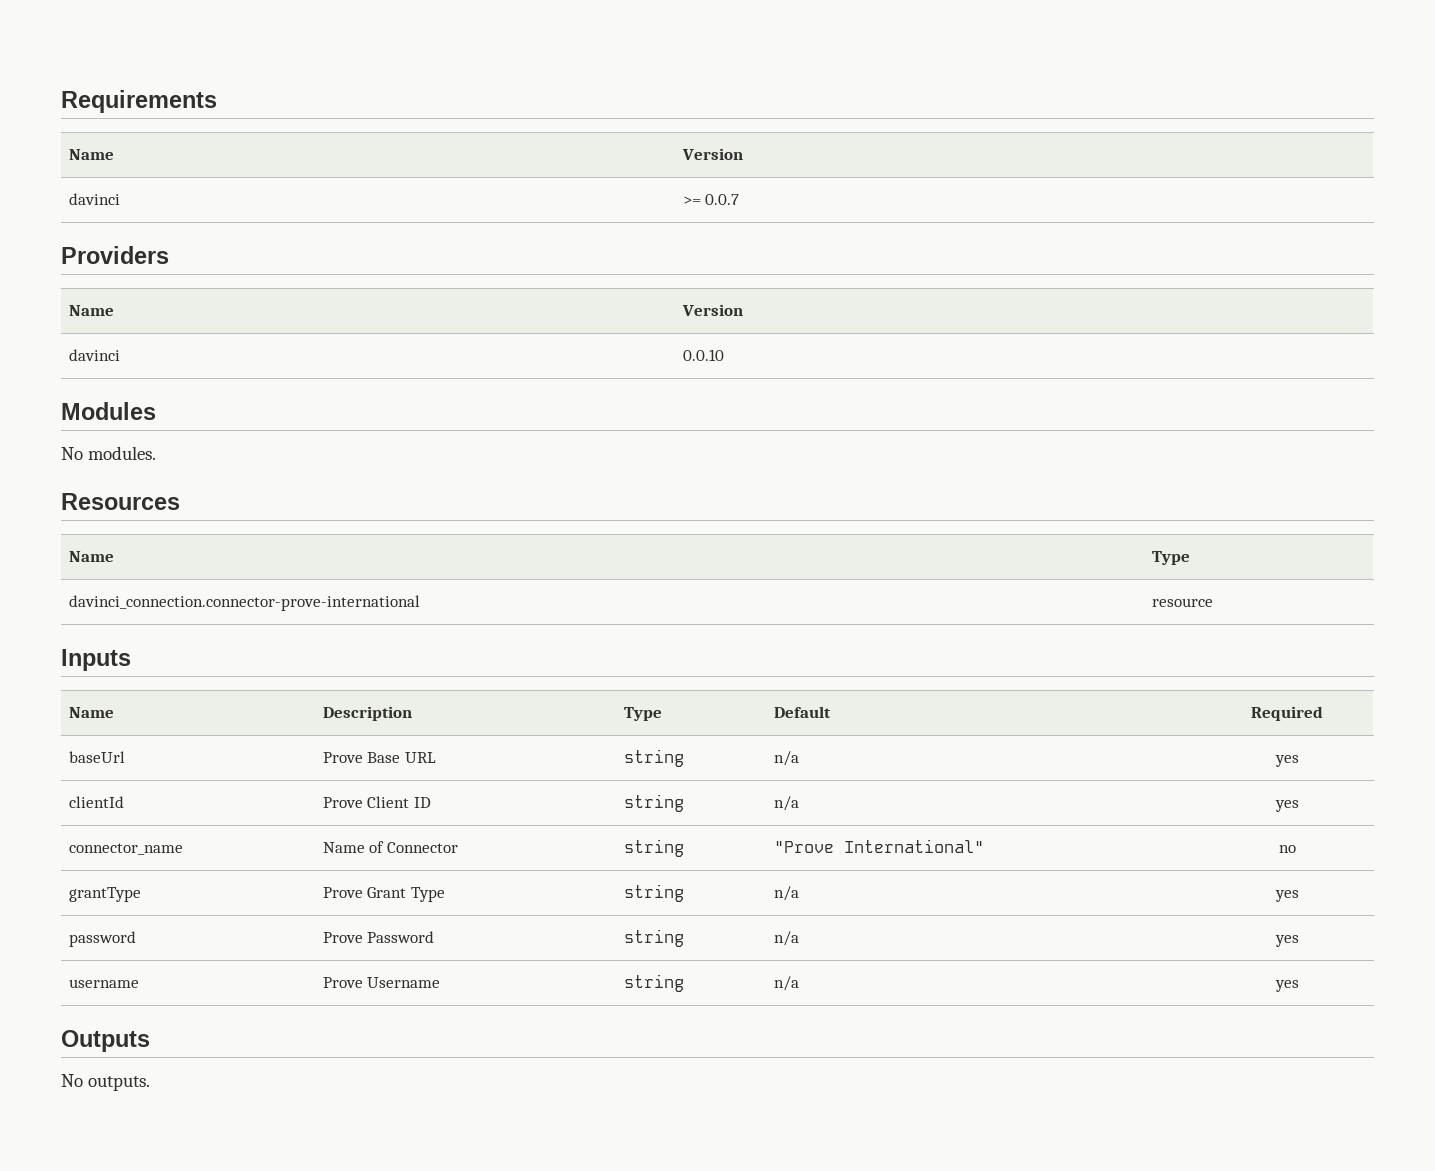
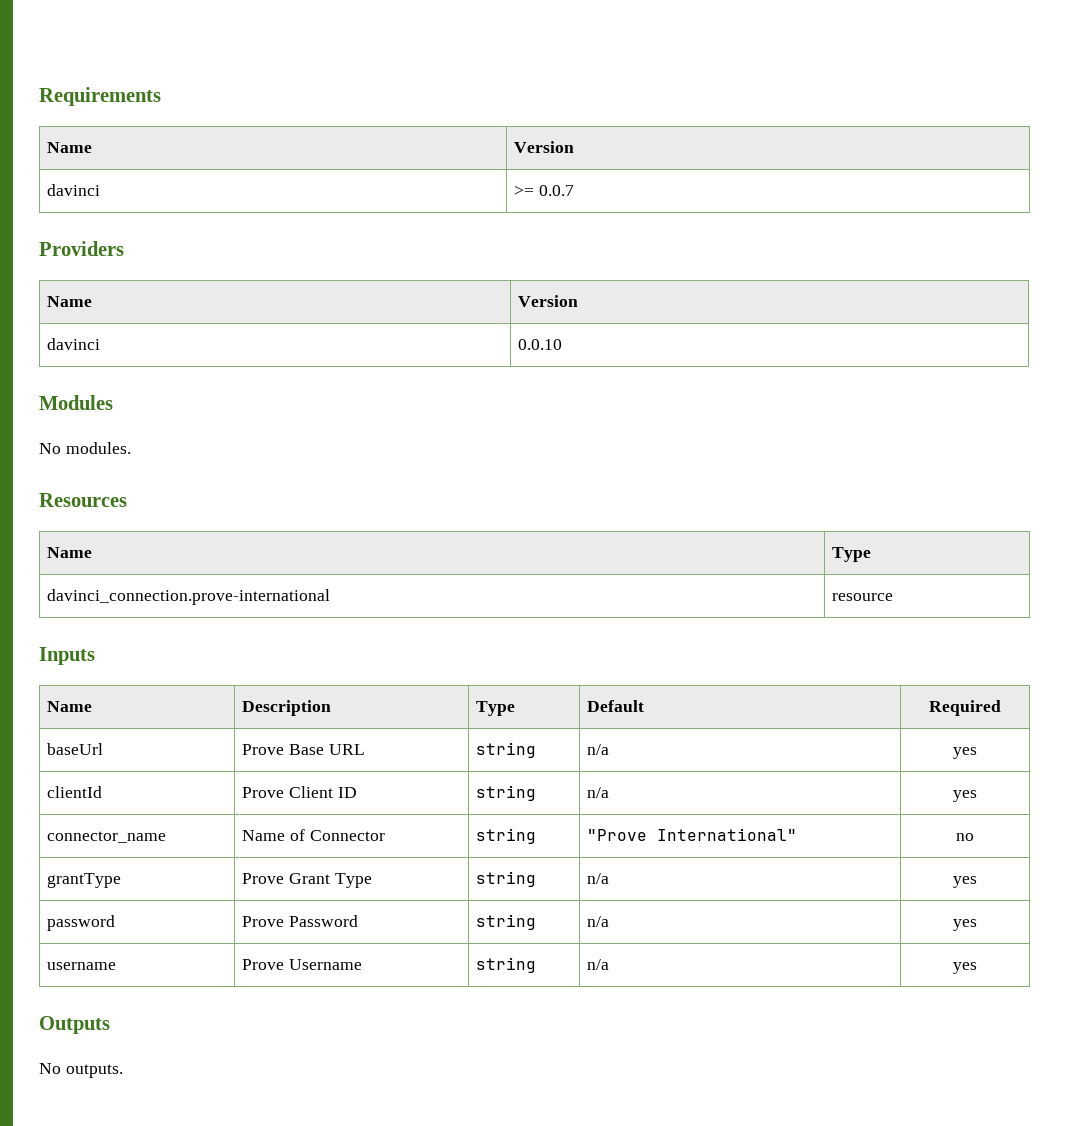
- davinci_connection.connector-prove-international | resource
+ davinci_connection.prove-international | resource

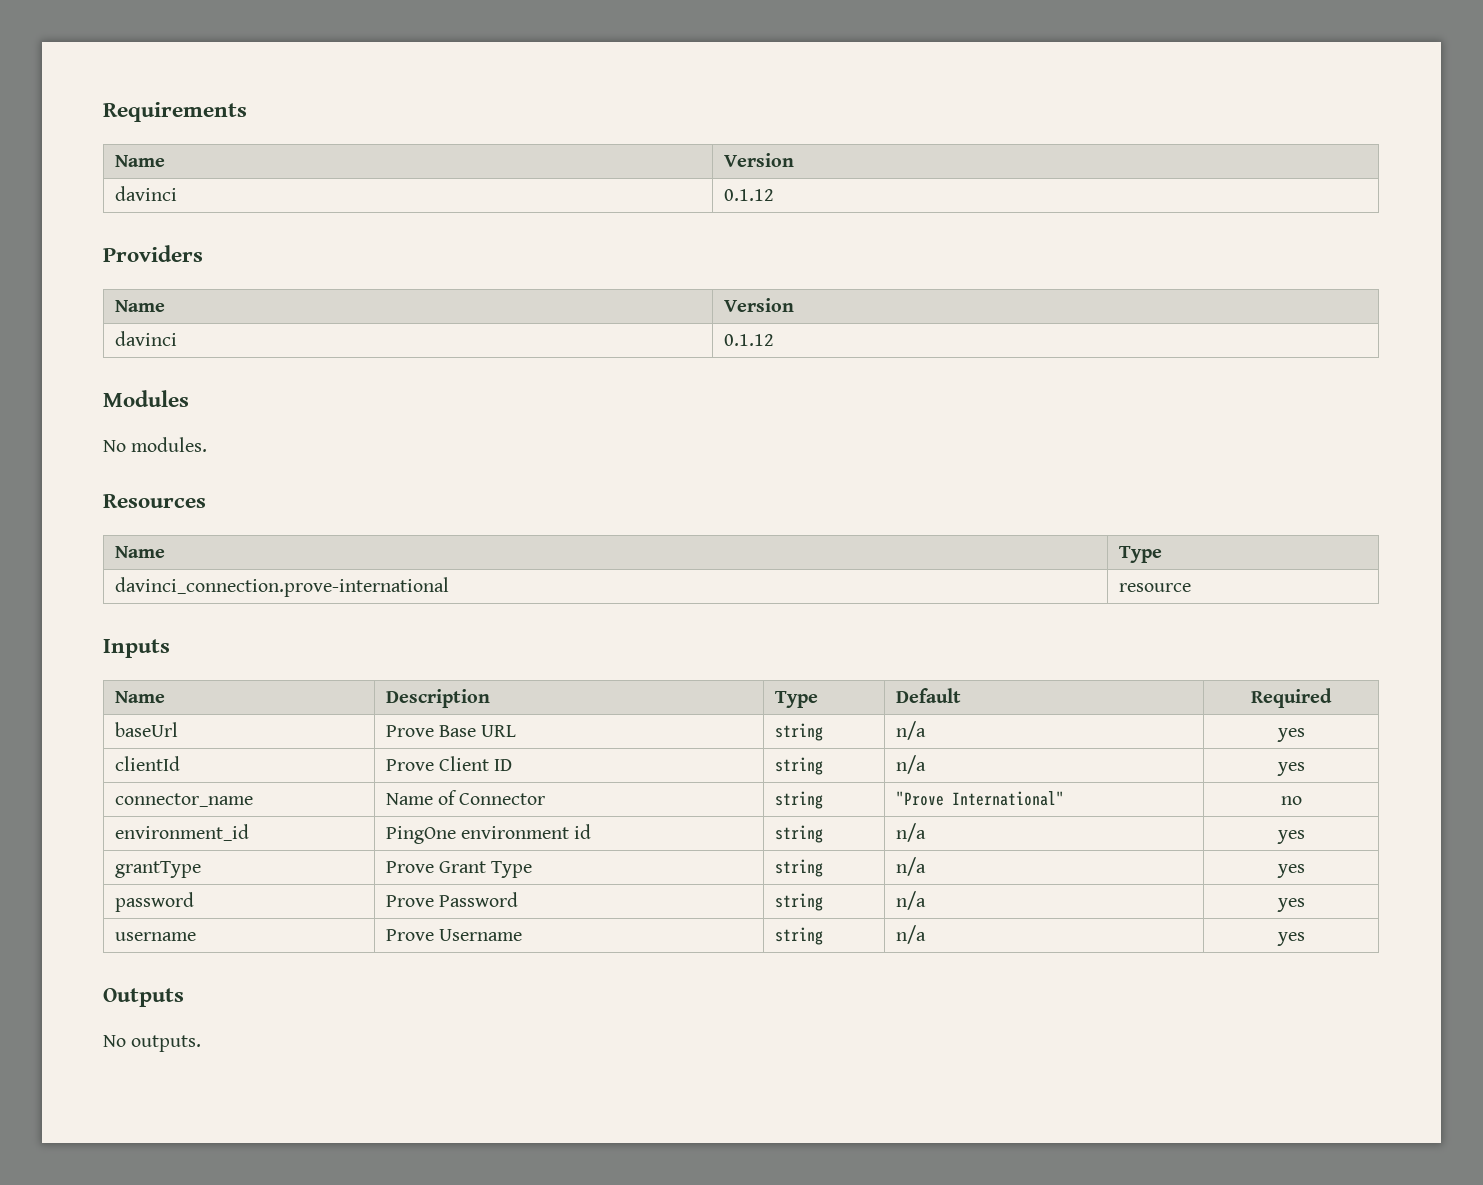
  Requirements
  Name | Version
- davinci | >= 0.0.7
+ davinci | 0.1.12
  Providers
  Name | Version
- davinci | 0.0.10
+ davinci | 0.1.12
+ environment_id | PingOne environment id | string | n/a | yes

